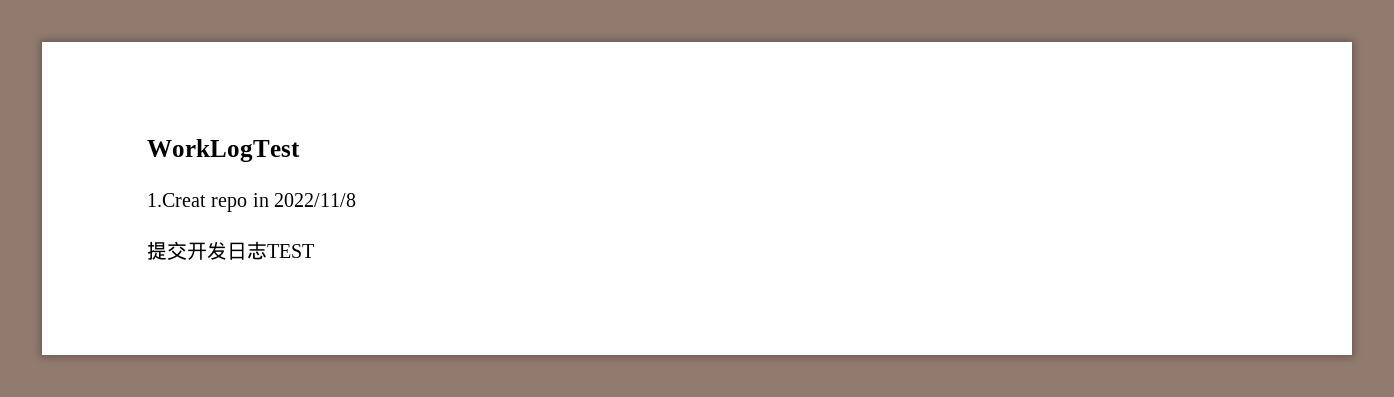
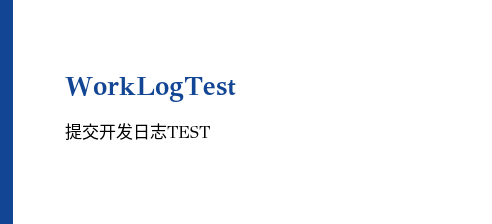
- 1.Creat repo in 2022/11/8

